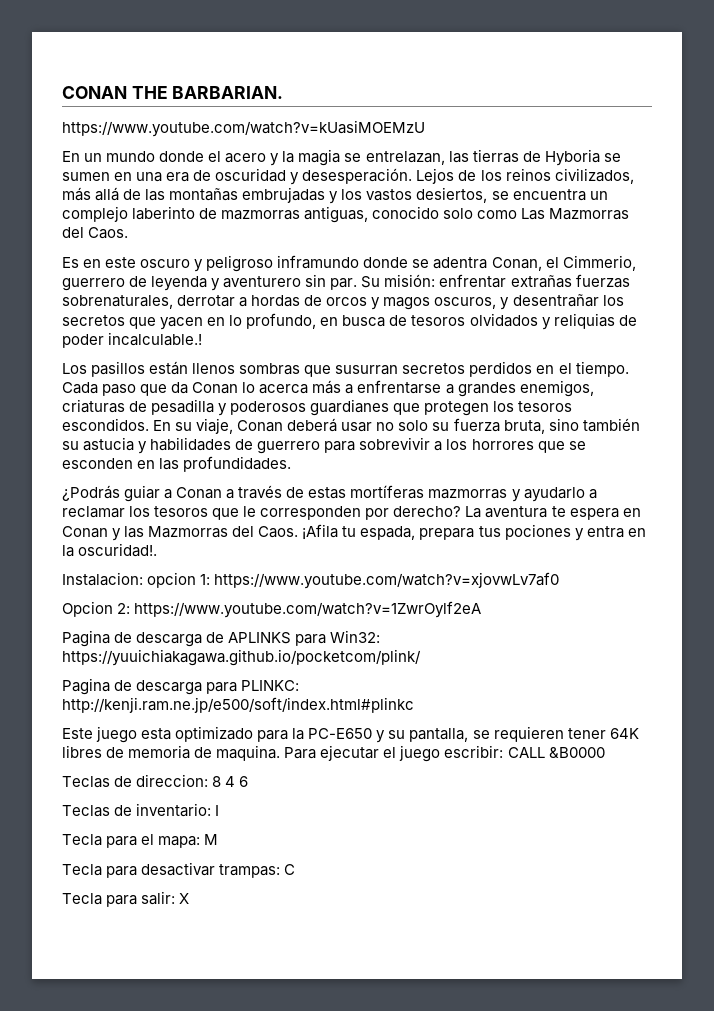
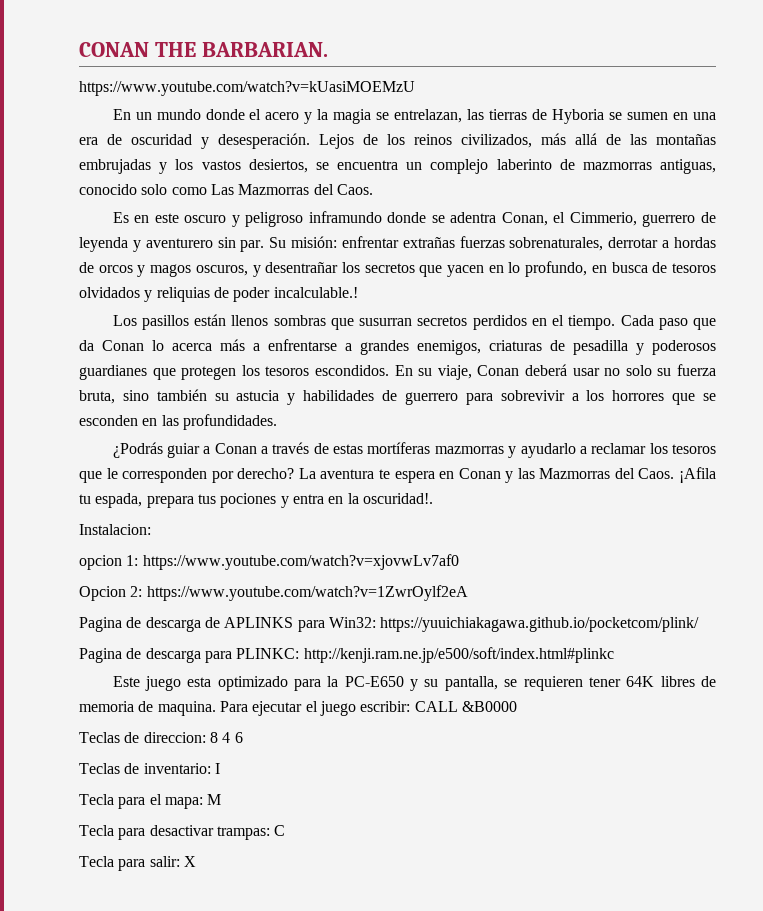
- Instalacion: opcion 1: https://www.youtube.com/watch?v=xjovwLv7af0
+ Instalacion:
+ opcion 1: https://www.youtube.com/watch?v=xjovwLv7af0

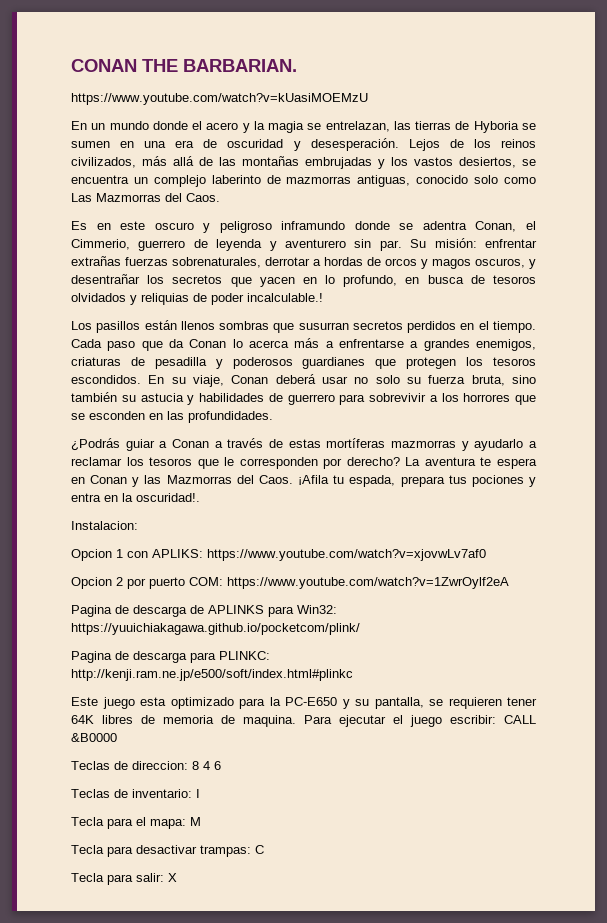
- opcion 1: https://www.youtube.com/watch?v=xjovwLv7af0
- Opcion 2: https://www.youtube.com/watch?v=1ZwrOylf2eA
+ Opcion 1 con APLIKS: https://www.youtube.com/watch?v=xjovwLv7af0
+ Opcion 2 por puerto COM: https://www.youtube.com/watch?v=1ZwrOylf2eA

